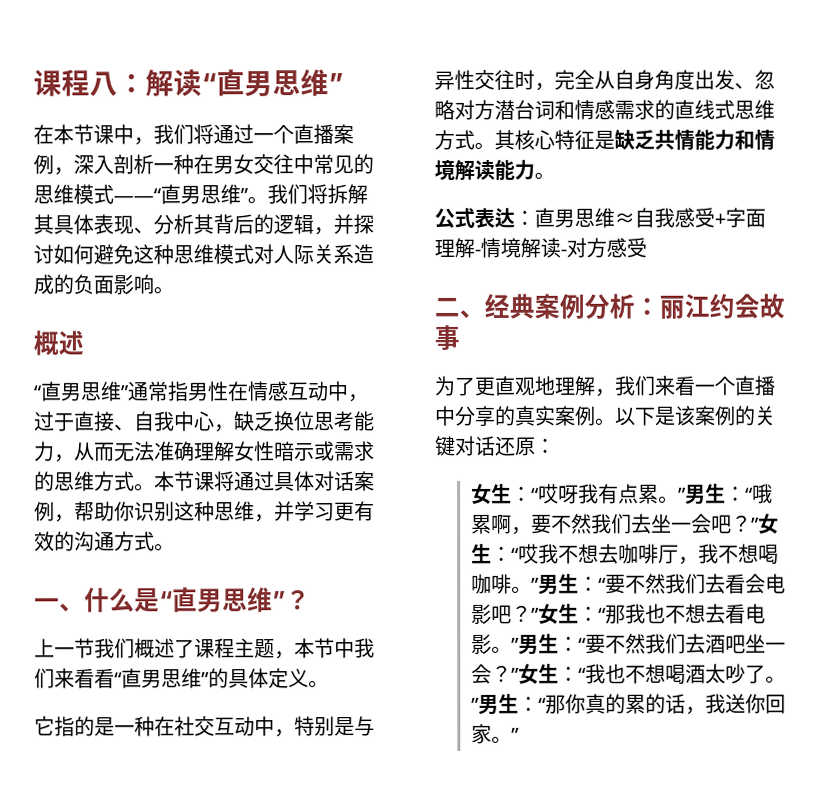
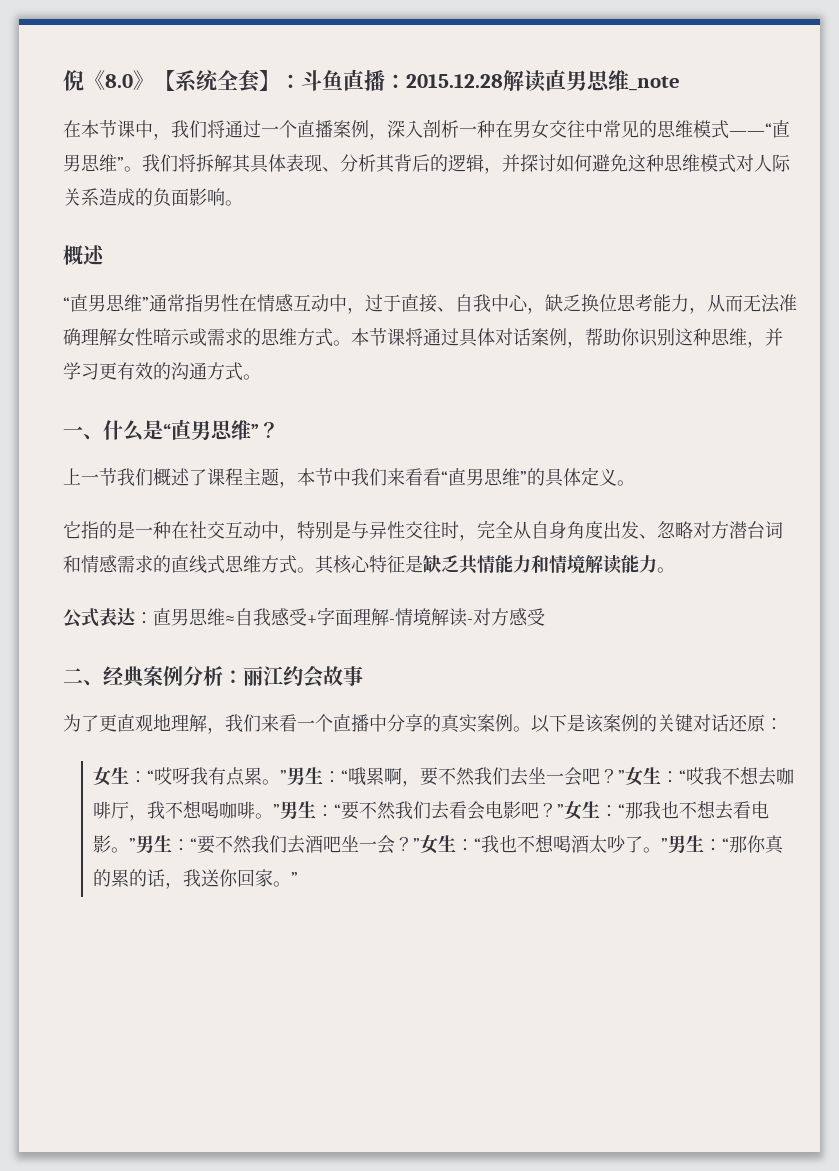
- 课程八：解读“直男思维”
+ 倪《8.0》【系统全套】：斗鱼直播：2015.12.28解读直男思维_note

